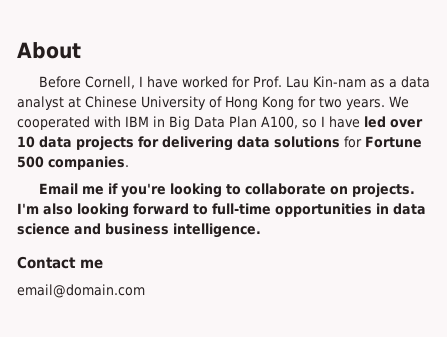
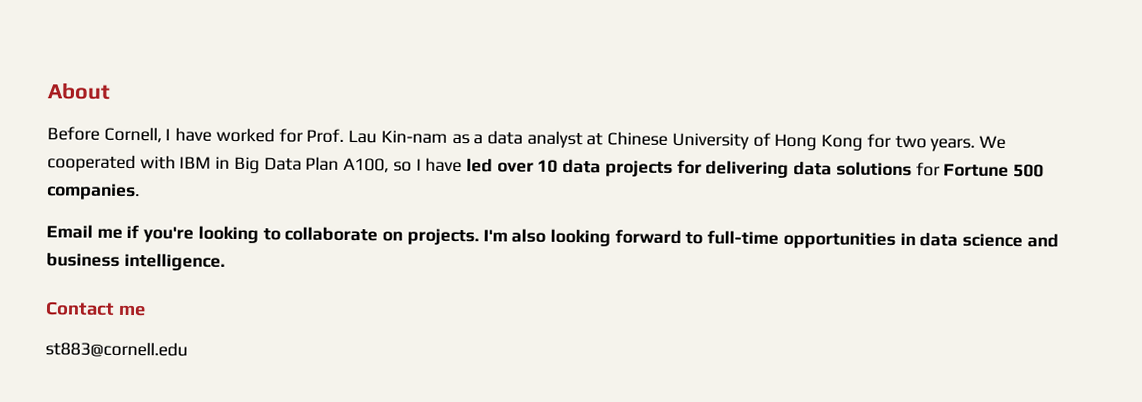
- email@domain.com
+ st883@cornell.edu

